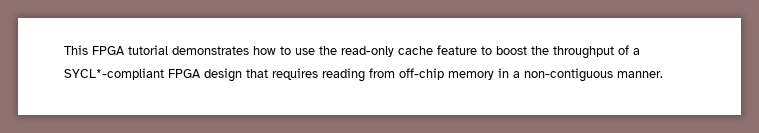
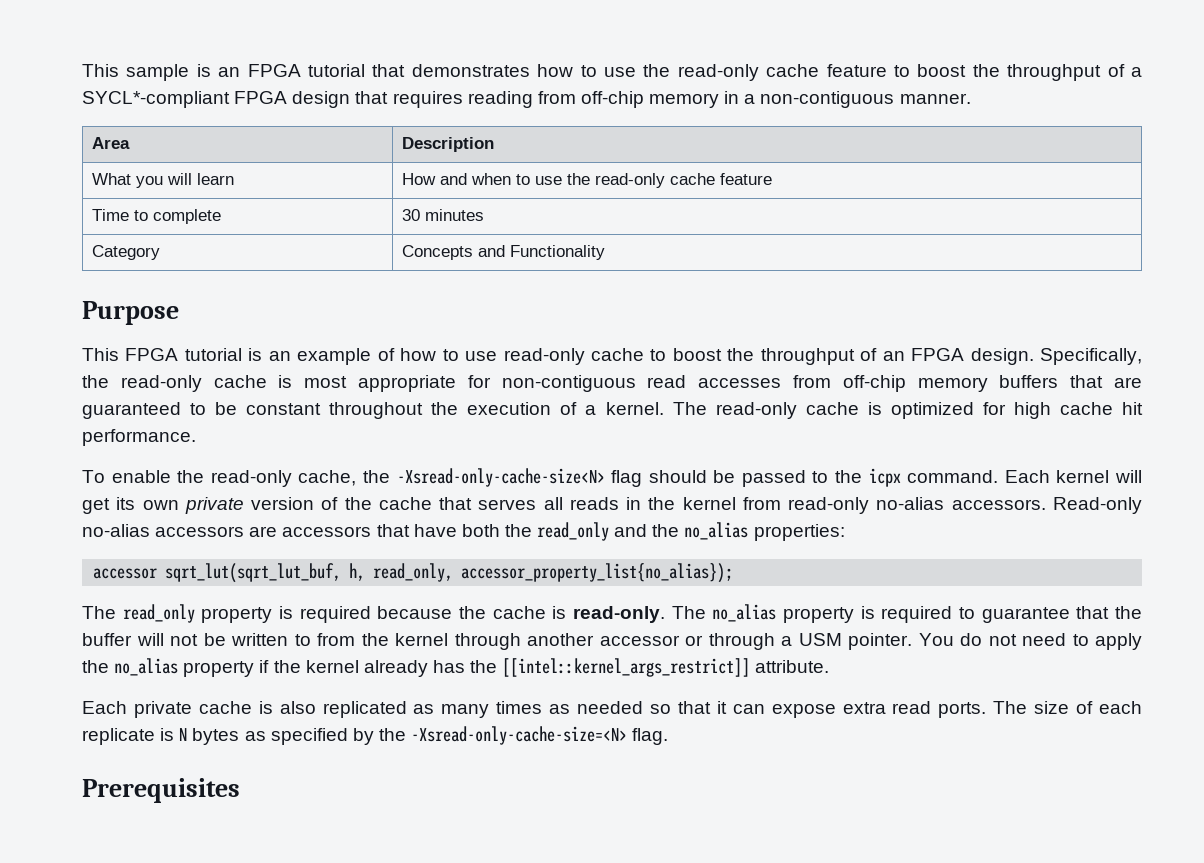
- This FPGA tutorial demonstrates how to use the read-only cache feature to boost the throughput of a SYCL*-compliant FPGA design that requires reading from off-chip memory in a non-contiguous manner.
+ This sample is an FPGA tutorial that demonstrates how to use the read-only cache feature to boost the throughput of a SYCL*-compliant FPGA design that requires reading from off-chip memory in a non-contiguous manner.
+ Area | Description
+ What you will learn | How and when to use the read-only cache feature
+ Time to complete | 30 minutes
+ Category | Concepts and Functionality
+ Purpose
+ This FPGA tutorial is an example of how to use read-only cache to boost the throughput of an FPGA design. Specifically, the read-only cache is most appropriate for non-contiguous read accesses from off-chip memory buffers that are guaranteed to be constant throughout the execution of a kernel. The read-only cache is optimized for high cache hit performance.
+ To enable the read-only cache, the -Xsread-only-cache-size<N> flag should be passed to the icpx command. Each kernel will get its own private version of the cache that serves all reads in the kernel from read-only no-alias accessors. Read-only no-alias accessors are accessors that have both the read_only and the no_alias properties:
+ accessor sqrt_lut(sqrt_lut_buf, h, read_only, accessor_property_list{no_alias});
+ The read_only property is required because the cache is read-only. The no_alias property is required to guarantee that the buffer will not be written to from the kernel through another accessor or through a USM pointer. You do not need to apply the no_alias property if the kernel already has the [[intel::kernel_args_restrict]] attribute.
+ Each private cache is also replicated as many times as needed so that it can expose extra read ports. The size of each replicate is N bytes as specified by the -Xsread-only-cache-size=<N> flag.
+ Prerequisites

